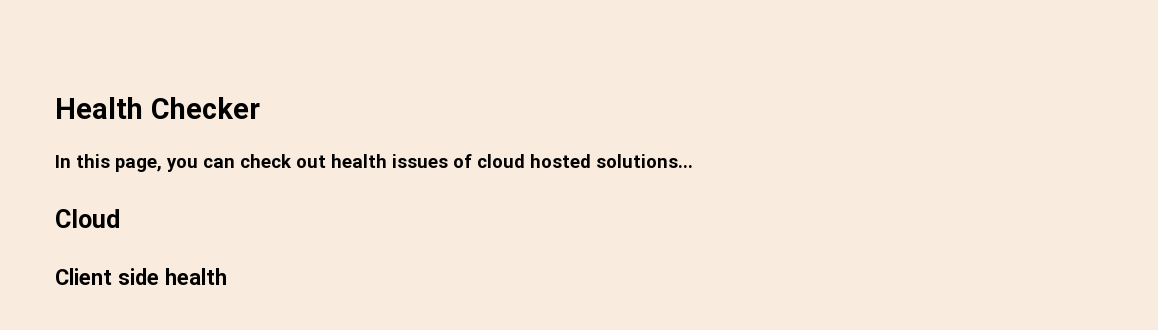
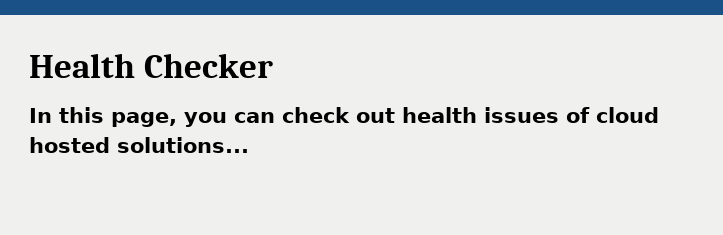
- Cloud
- Client side health

